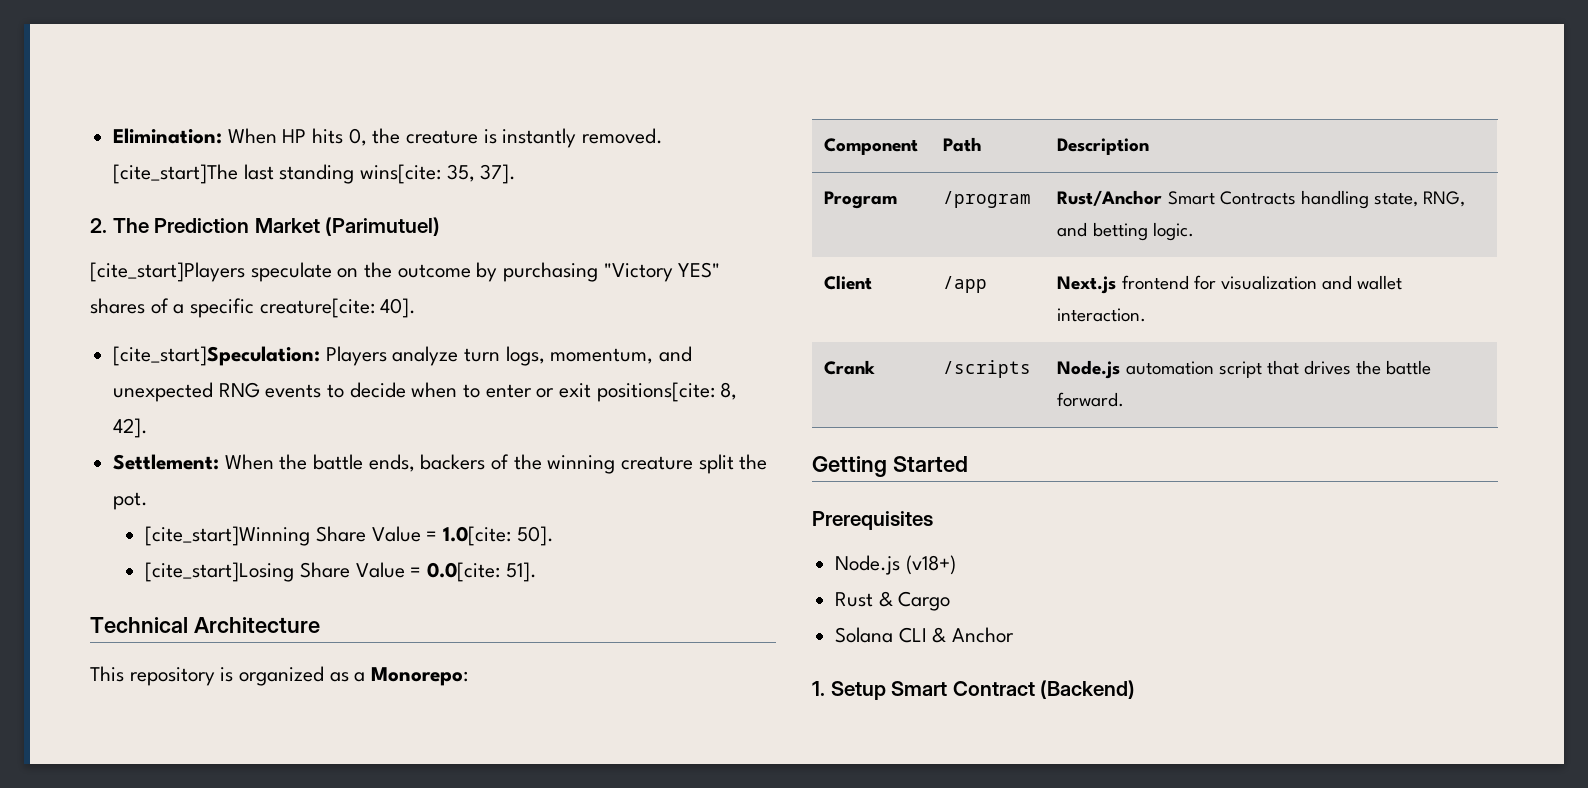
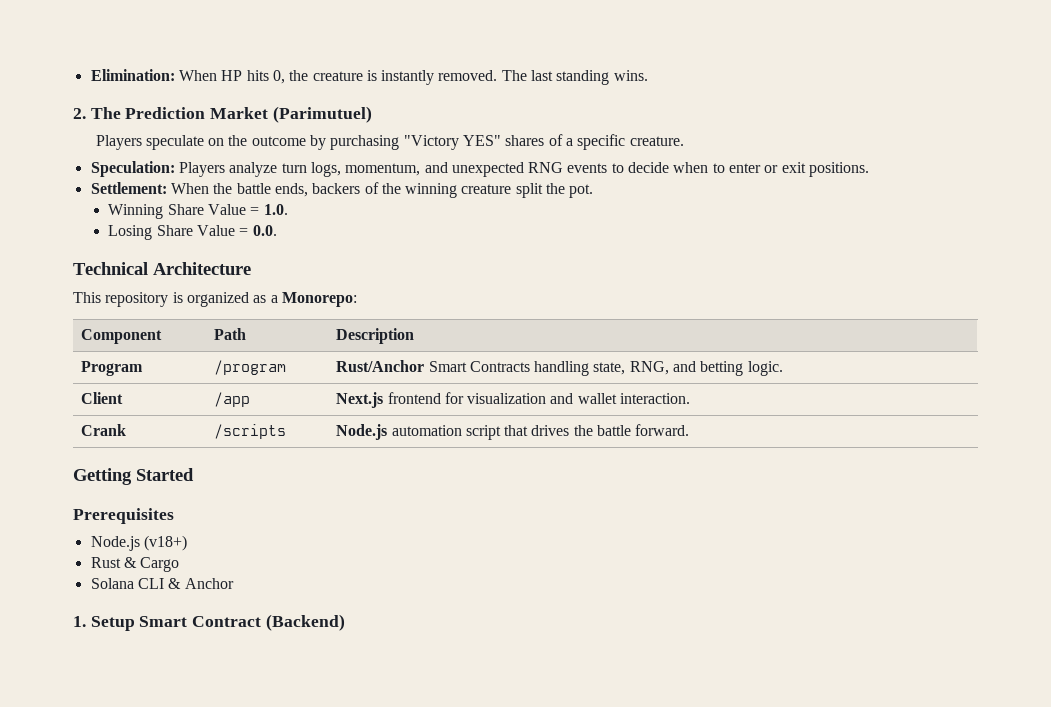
- [cite_start]The last standing wins[cite: 35, 37].
+ The last standing wins.
- [cite_start]Players speculate on the outcome by purchasing "Victory YES" shares of a specific creature[cite: 40].
- [cite_start]Speculation: Players analyze turn logs, momentum, and unexpected RNG events to decide when to enter or exit positions[cite: 8, 42].
+ Players speculate on the outcome by purchasing "Victory YES" shares of a specific creature.
+ Speculation: Players analyze turn logs, momentum, and unexpected RNG events to decide when to enter or exit positions.
- [cite_start]Winning Share Value = 1.0[cite: 50].
- [cite_start]Losing Share Value = 0.0[cite: 51].
+ Winning Share Value = 1.0.
+ Losing Share Value = 0.0.

